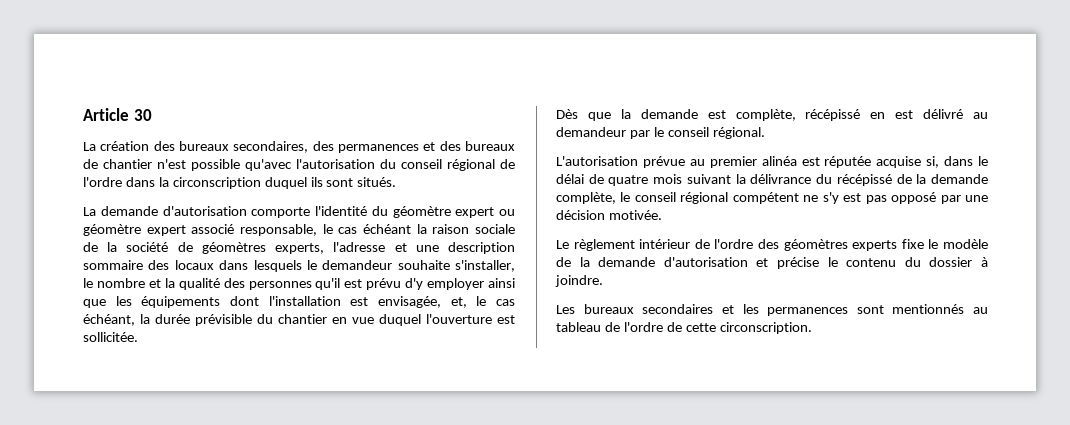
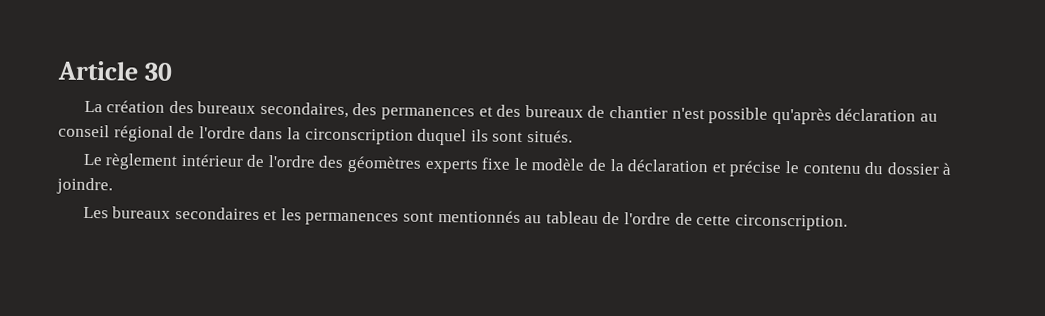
- La création des bureaux secondaires, des permanences et des bureaux de chantier n'est possible qu'avec l'autorisation du conseil régional de l'ordre dans la circonscription duquel ils sont situés.
+ La création des bureaux secondaires, des permanences et des bureaux de chantier n'est possible qu'après déclaration au conseil régional de l'ordre dans la circonscription duquel ils sont situés.
- La demande d'autorisation comporte l'identité du géomètre expert ou géomètre expert associé responsable, le cas échéant la raison sociale de la société de géomètres experts, l'adresse et une description sommaire des locaux dans lesquels le demandeur souhaite s'installer, le nombre et la qualité des personnes qu'il est prévu d'y employer ainsi que les équipements dont l'installation est envisagée, et, le cas échéant, la durée prévisible du chantier en vue duquel l'ouverture est sollicitée.
- Dès que la demande est complète, récépissé en est délivré au demandeur par le conseil régional.
- L'autorisation prévue au premier alinéa est réputée acquise si, dans le délai de quatre mois suivant la délivrance du récépissé de la demande complète, le conseil régional compétent ne s'y est pas opposé par une décision motivée.
- Le règlement intérieur de l'ordre des géomètres experts fixe le modèle de la demande d'autorisation et précise le contenu du dossier à joindre.
+ Le règlement intérieur de l'ordre des géomètres experts fixe le modèle de la déclaration et précise le contenu du dossier à joindre.

